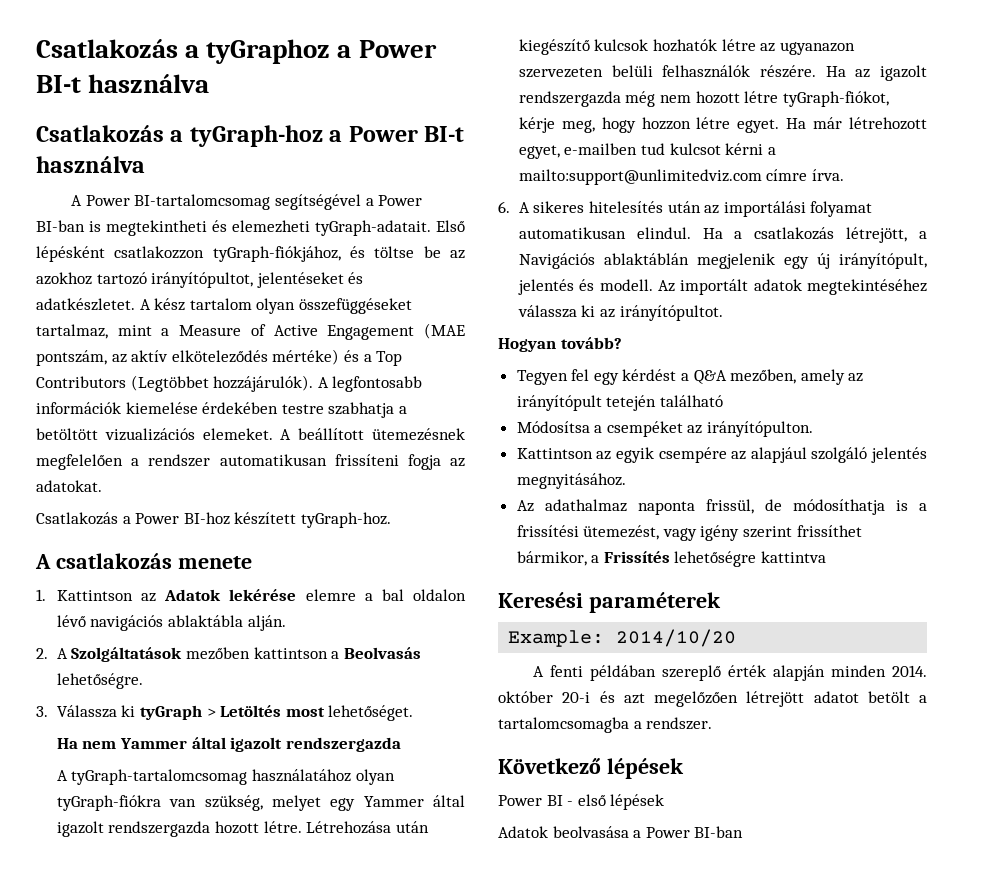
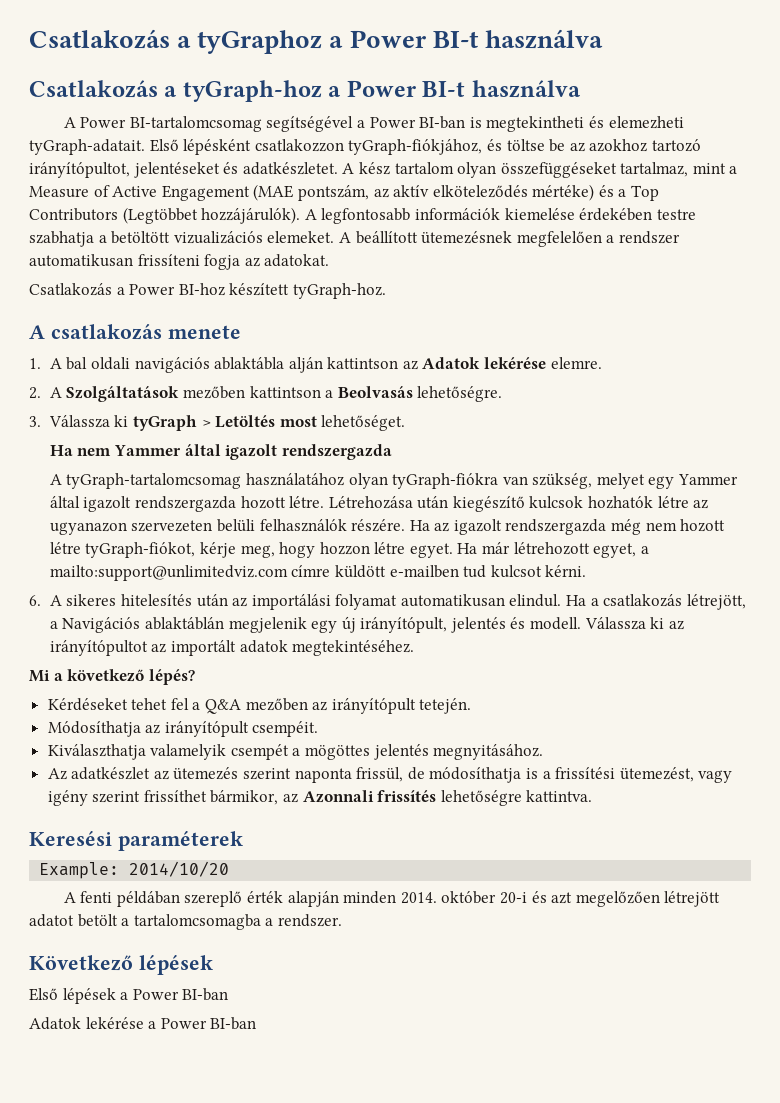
- 1. Kattintson az Adatok lekérése elemre a bal oldalon lévő navigációs ablaktábla alján.
+ 1. A bal oldali navigációs ablaktábla alján kattintson az Adatok lekérése elemre.
- Ha már létrehozott egyet, e-mailben tud kulcsot kérni a mailto:support@unlimitedviz.com címre írva.
+ Ha már létrehozott egyet, a mailto:support@unlimitedviz.com címre küldött e-mailben tud kulcsot kérni.
- Az importált adatok megtekintéséhez válassza ki az irányítópultot.
- Hogyan tovább?
- Tegyen fel egy kérdést a Q&A mezőben, amely az irányítópult tetején található
- Módosítsa a csempéket az irányítópulton.
- Kattintson az egyik csempére az alapjául szolgáló jelentés megnyitásához.
+ Válassza ki az irányítópultot az importált adatok megtekintéséhez.
+ Mi a következő lépés?
+ Kérdéseket tehet fel a Q&A mezőben az irányítópult tetején.
+ Módosíthatja az irányítópult csempéit.
+ Kiválaszthatja valamelyik csempét a mögöttes jelentés megnyitásához.
- Az adathalmaz naponta frissül, de módosíthatja is a frissítési ütemezést, vagy igény szerint frissíthet bármikor, a Frissítés lehetőségre kattintva
+ Az adatkészlet az ütemezés szerint naponta frissül, de módosíthatja is a frissítési ütemezést, vagy igény szerint frissíthet bármikor, az Azonnali frissítés lehetőségre kattintva.
- Power BI - első lépések
- Adatok beolvasása a Power BI-ban
+ Első lépések a Power BI-ban
+ Adatok lekérése a Power BI-ban

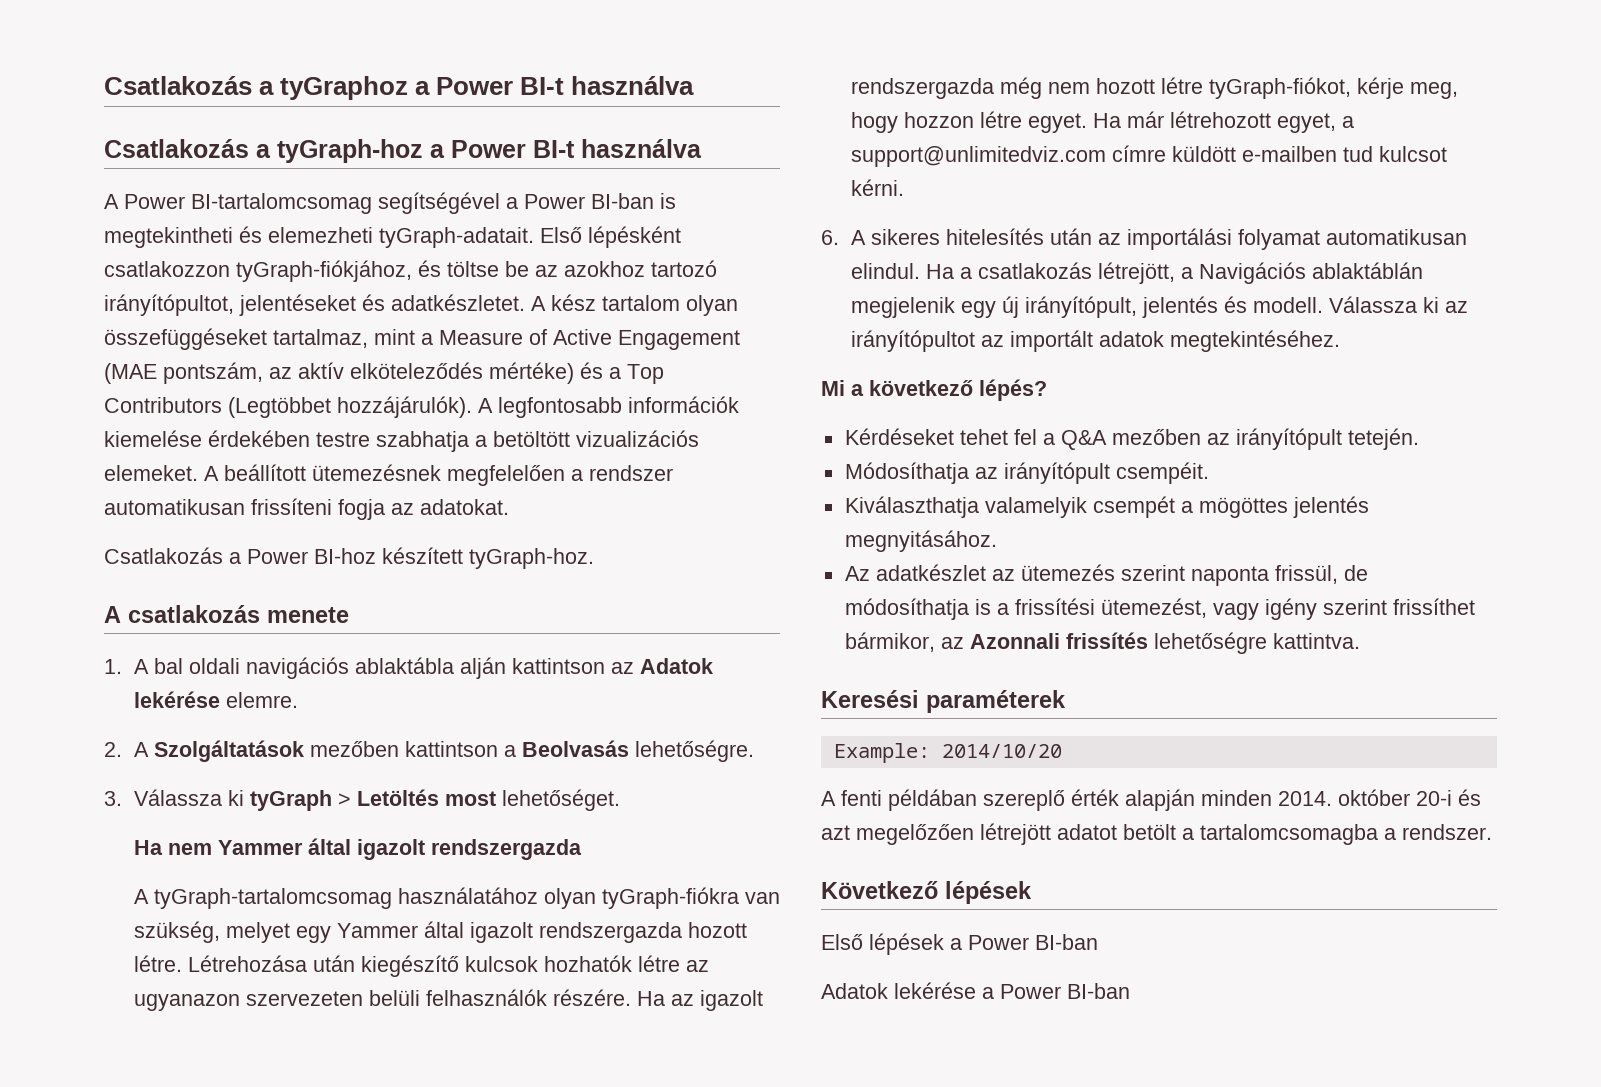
- Ha már létrehozott egyet, a mailto:support@unlimitedviz.com címre küldött e-mailben tud kulcsot kérni.
+ Ha már létrehozott egyet, a support@unlimitedviz.com címre küldött e-mailben tud kulcsot kérni.

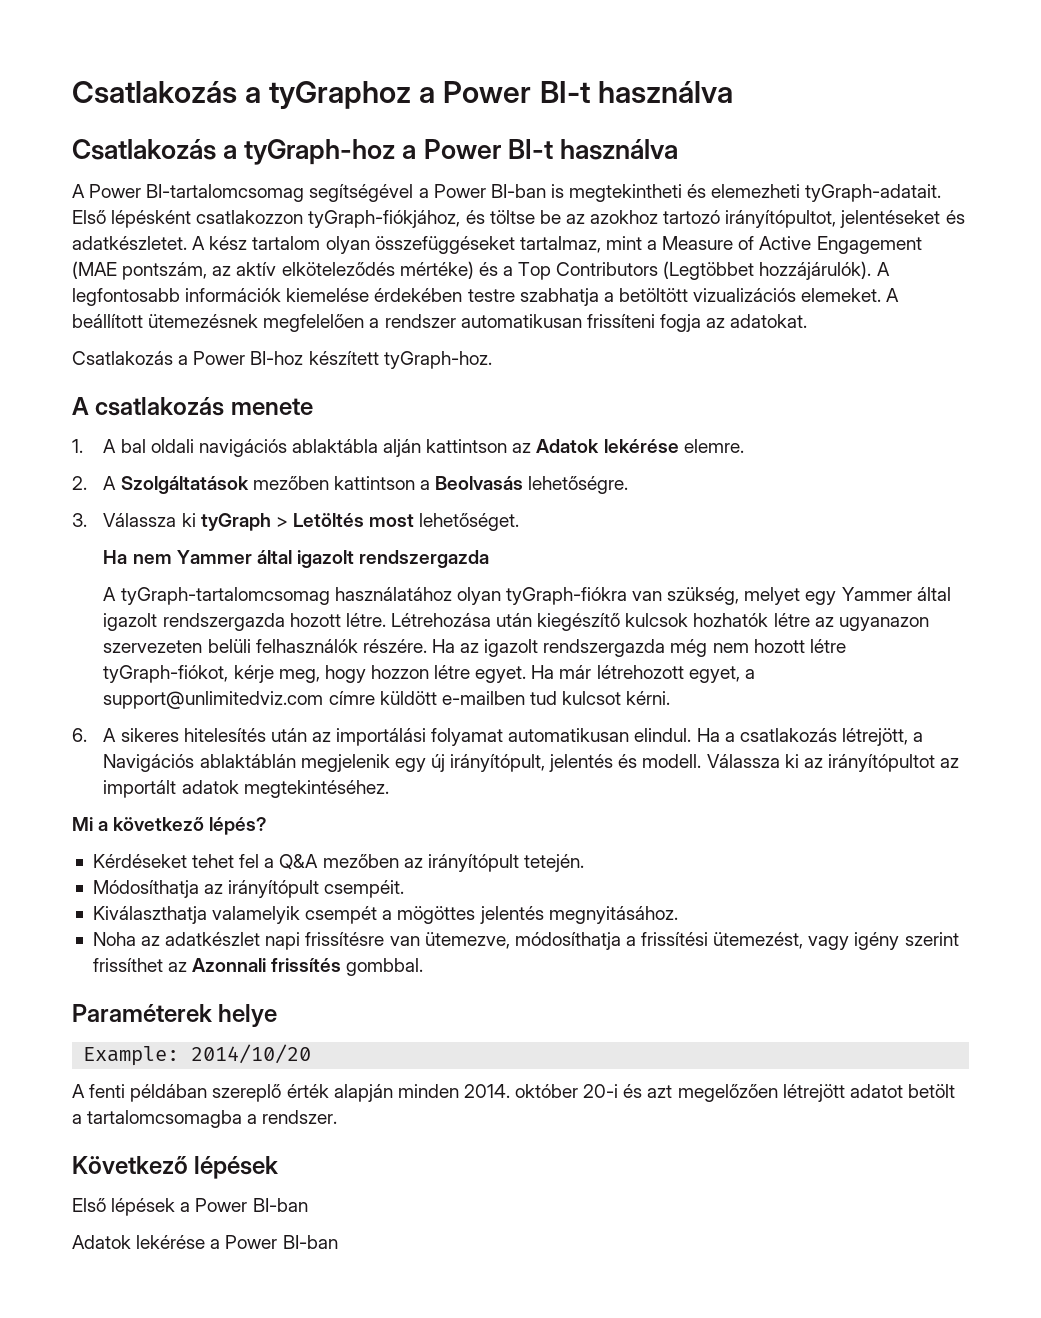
- Az adatkészlet az ütemezés szerint naponta frissül, de módosíthatja is a frissítési ütemezést, vagy igény szerint frissíthet bármikor, az Azonnali frissítés lehetőségre kattintva.
- Keresési paraméterek
+ Noha az adatkészlet napi frissítésre van ütemezve, módosíthatja a frissítési ütemezést, vagy igény szerint frissíthet az Azonnali frissítés gombbal.
+ Paraméterek helye

